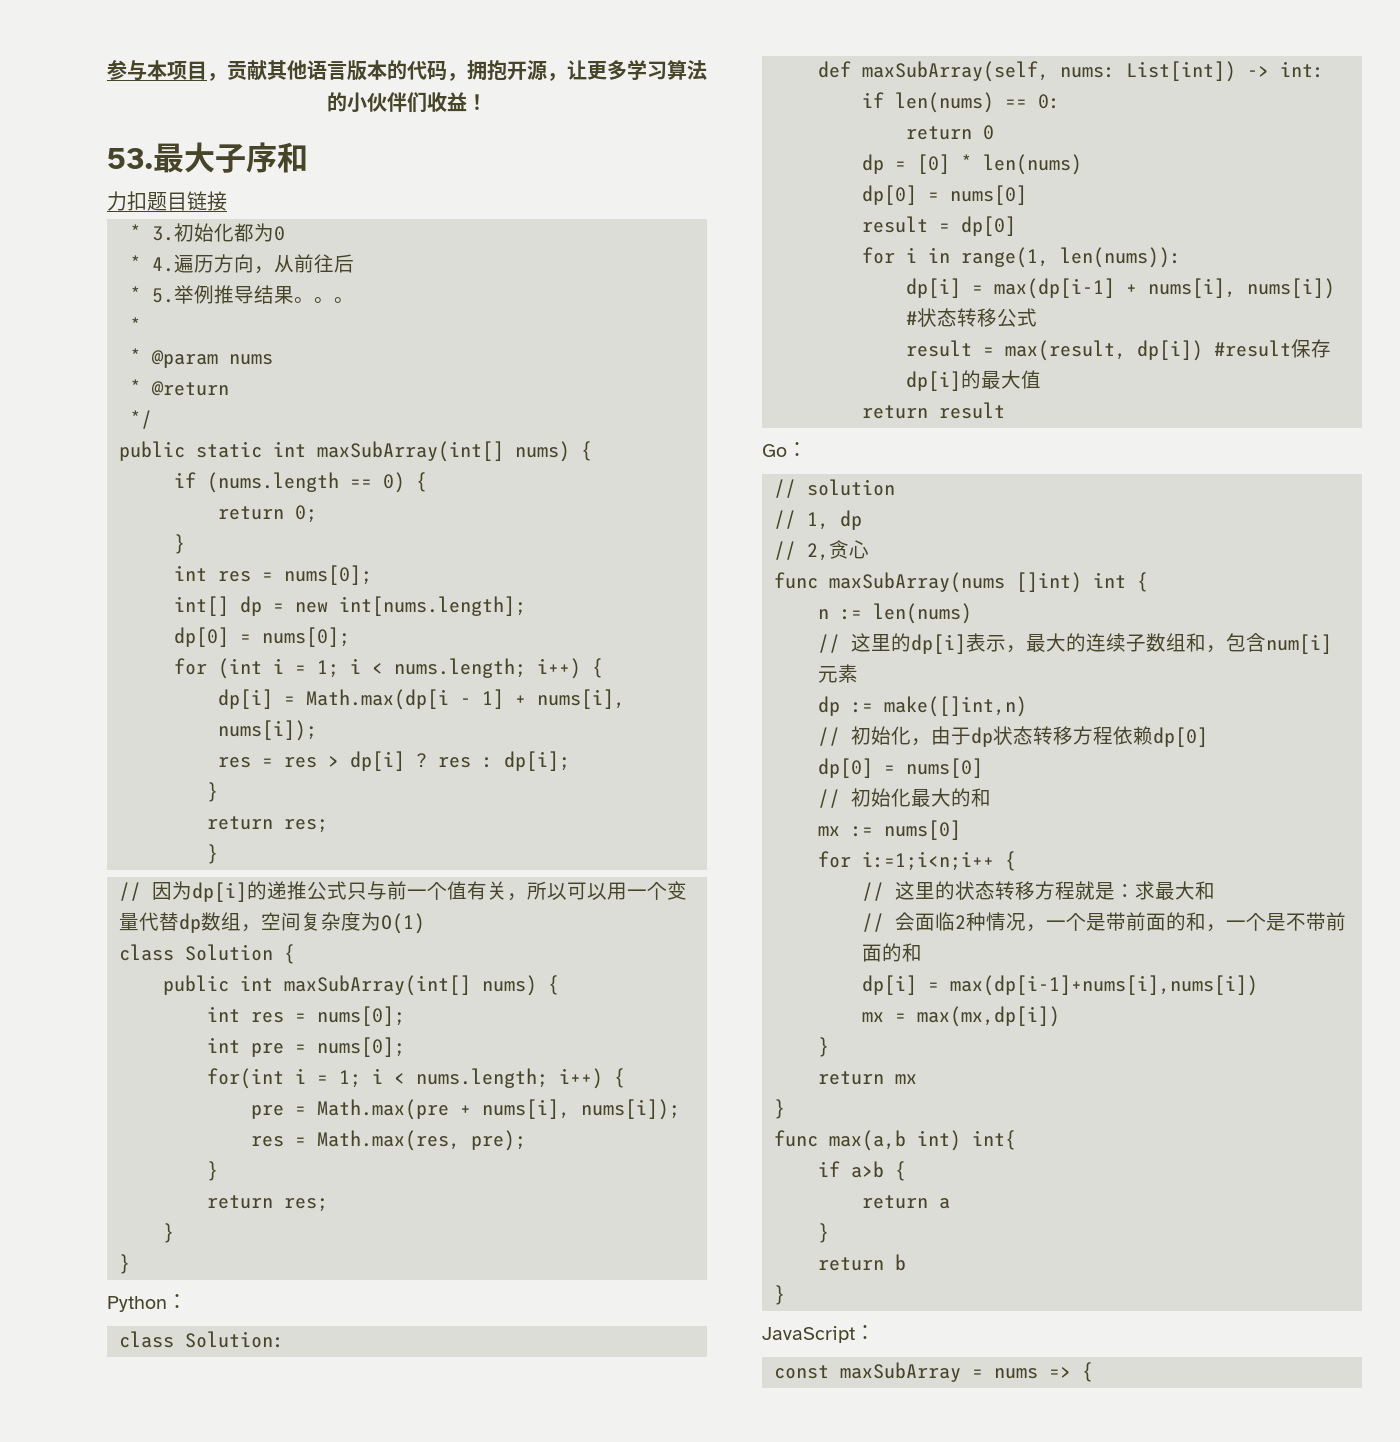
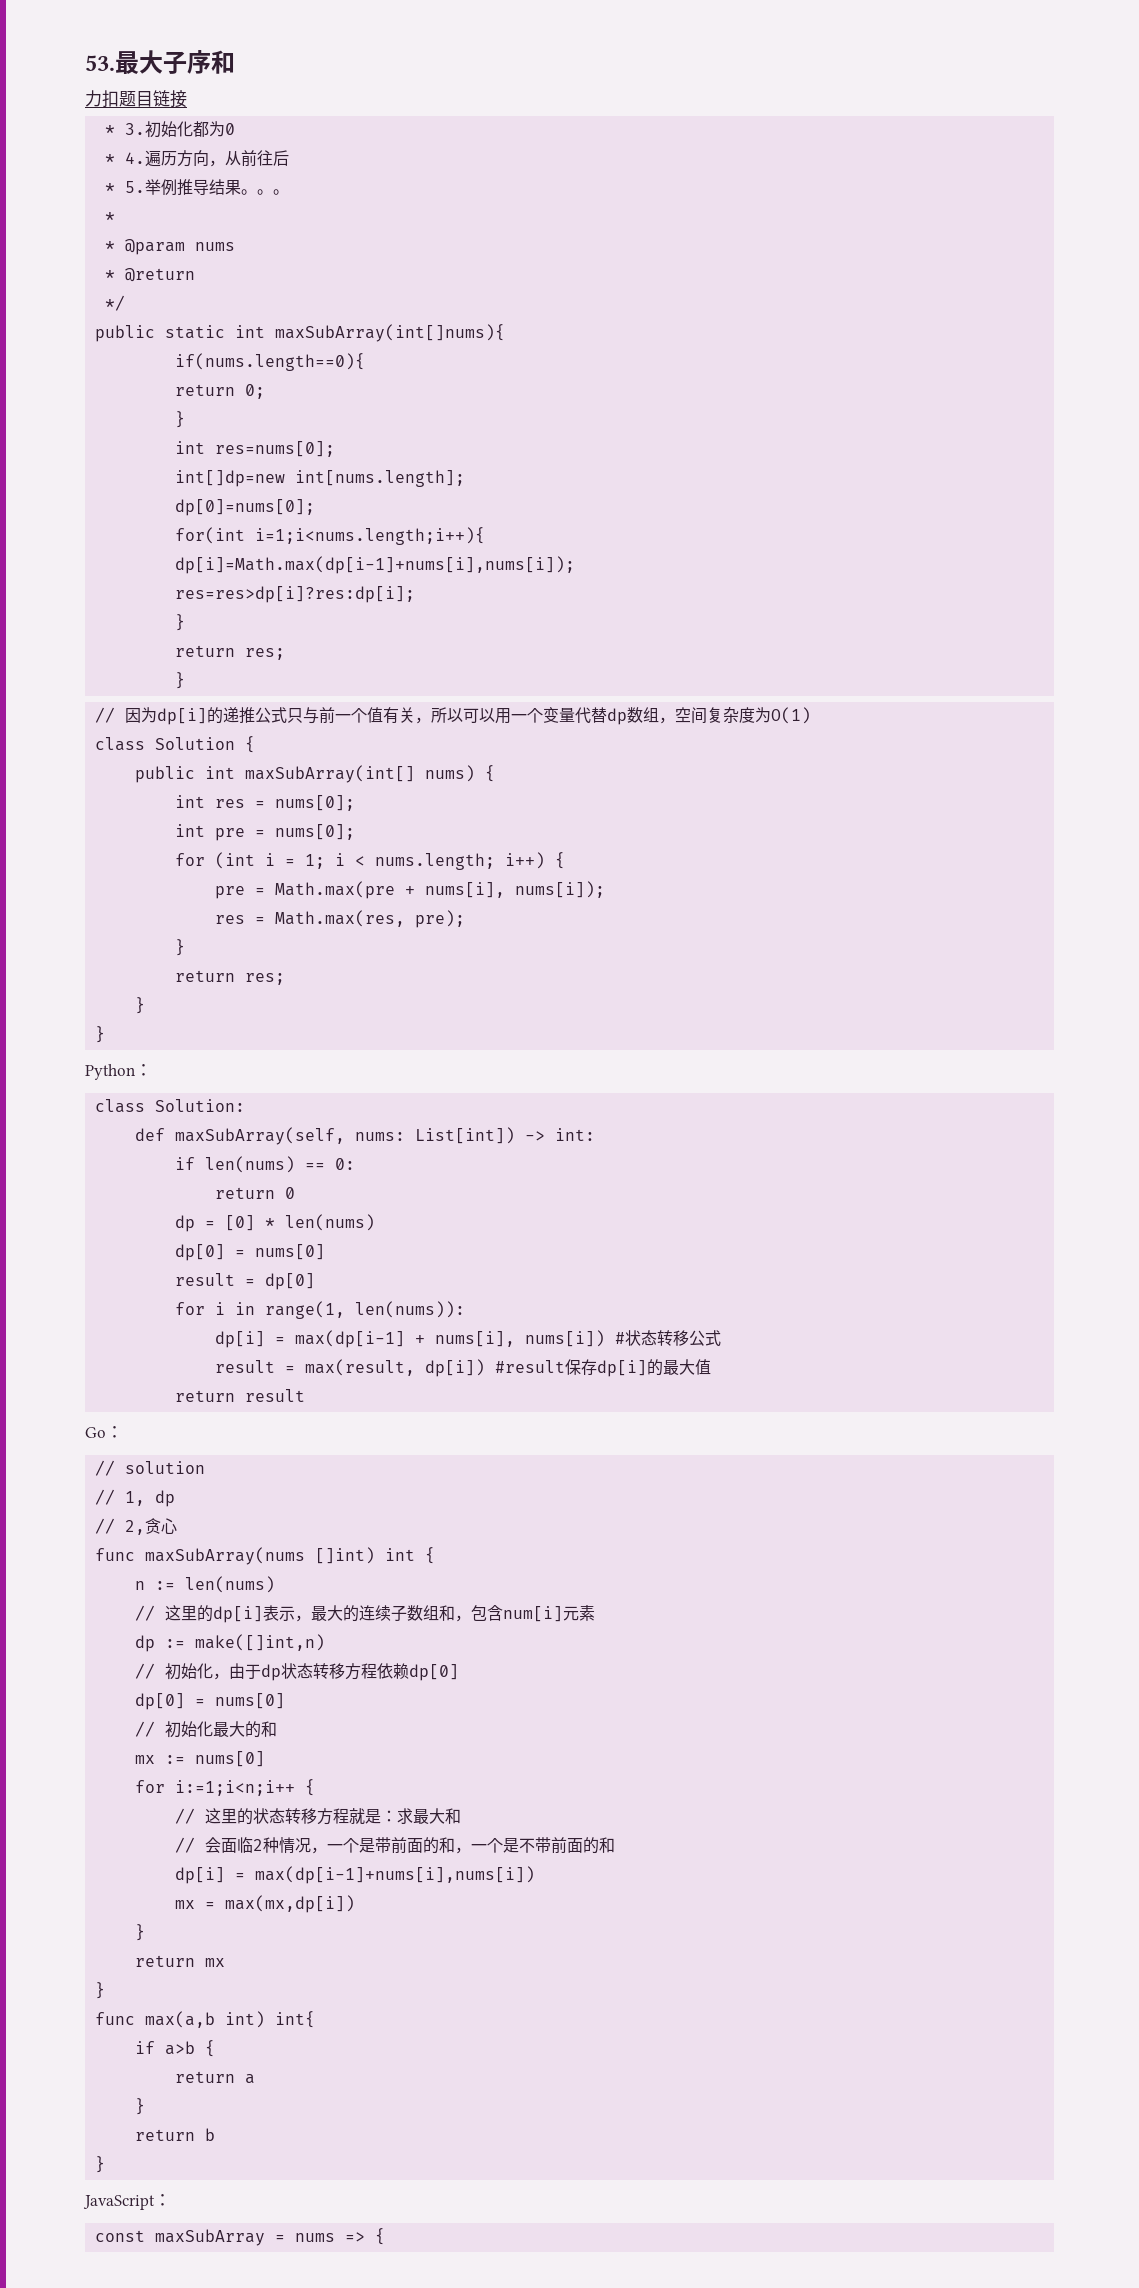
- 参与本项目，贡献其他语言版本的代码，拥抱开源，让更多学习算法的小伙伴们收益！
- public static int maxSubArray(int[] nums) {
- if (nums.length == 0) {
+ public static int maxSubArray(int[]nums){
+ if(nums.length==0){
  return 0;
  }
- int res = nums[0];
- int[] dp = new int[nums.length];
- dp[0] = nums[0];
- for (int i = 1; i < nums.length; i++) {
- dp[i] = Math.max(dp[i - 1] + nums[i], nums[i]);
- res = res > dp[i] ? res : dp[i];
+ int res=nums[0];
+ int[]dp=new int[nums.length];
+ dp[0]=nums[0];
+ for(int i=1;i<nums.length;i++){
+ dp[i]=Math.max(dp[i-1]+nums[i],nums[i]);
+ res=res>dp[i]?res:dp[i];
- for(int i = 1; i < nums.length; i++) {
+ for (int i = 1; i < nums.length; i++) {

